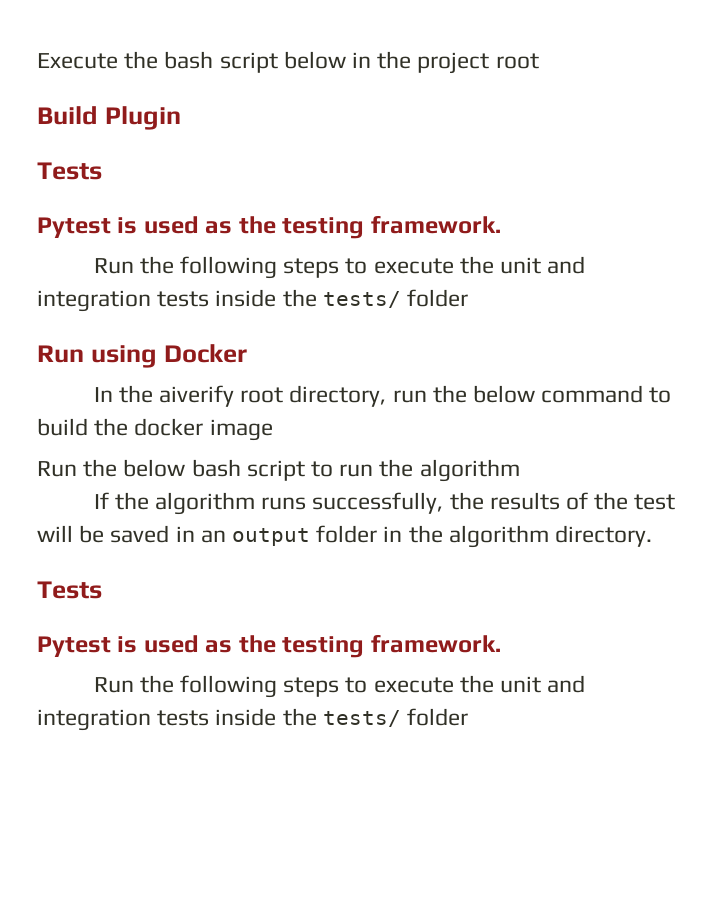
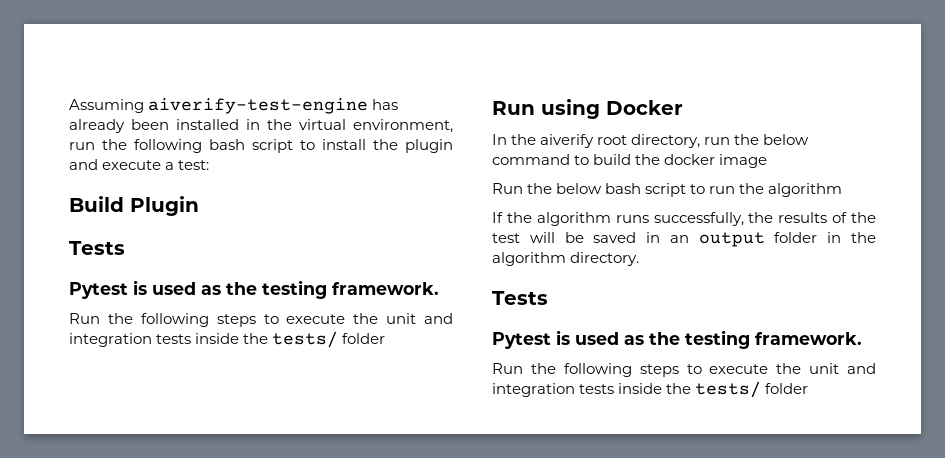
- Execute the bash script below in the project root
+ Assuming aiverify-test-engine has already been installed in the virtual environment, run the following bash script to install the plugin and execute a test:

